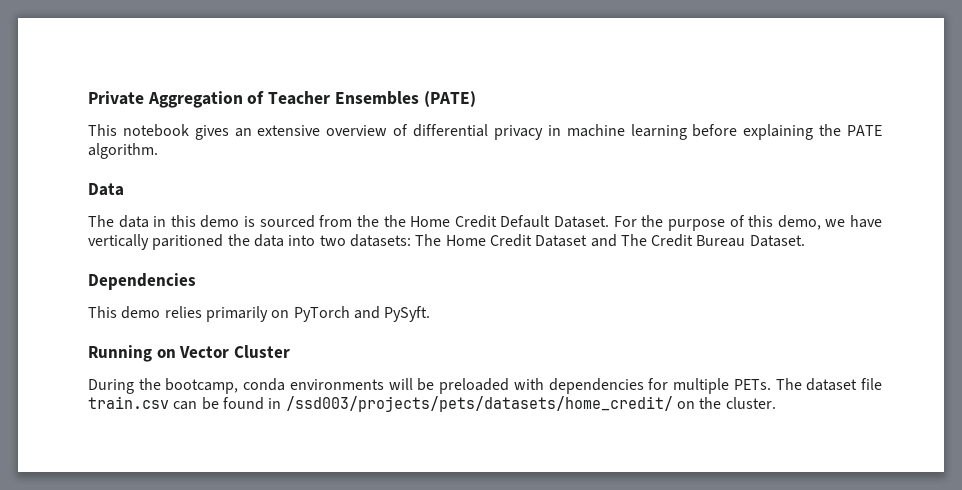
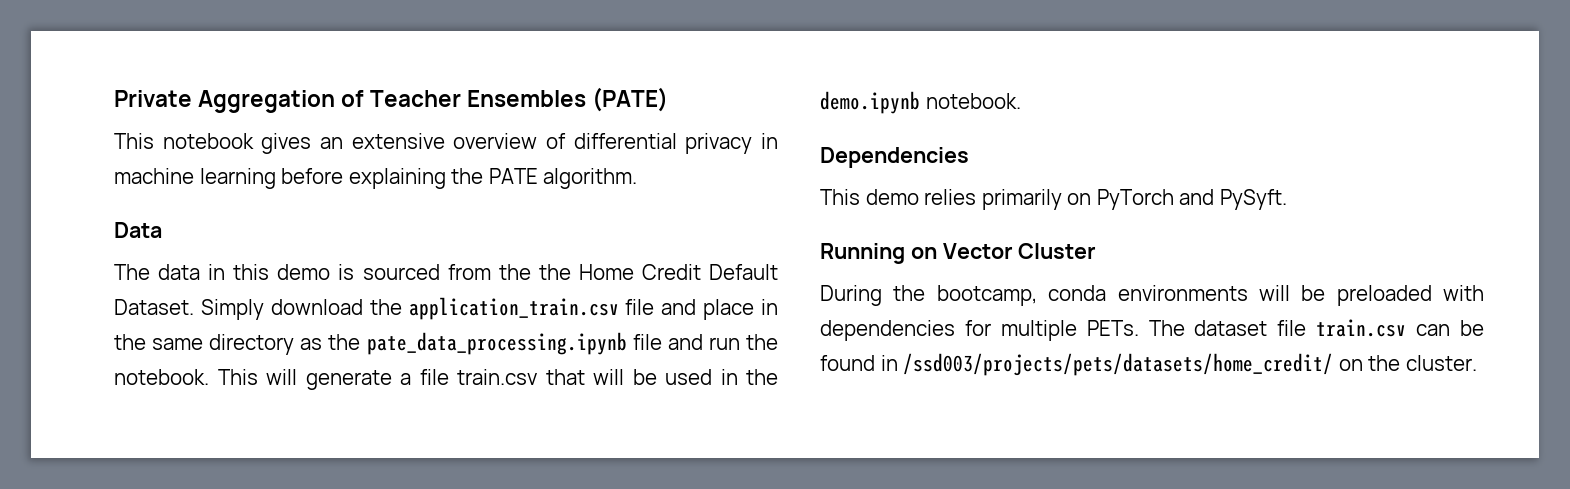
- For the purpose of this demo, we have vertically paritioned the data into two datasets: The Home Credit Dataset and The Credit Bureau Dataset.
+ Simply download the application_train.csv file and place in the same directory as the pate_data_processing.ipynb file and run the notebook. This will generate a file train.csv that will be used in the demo.ipynb notebook.

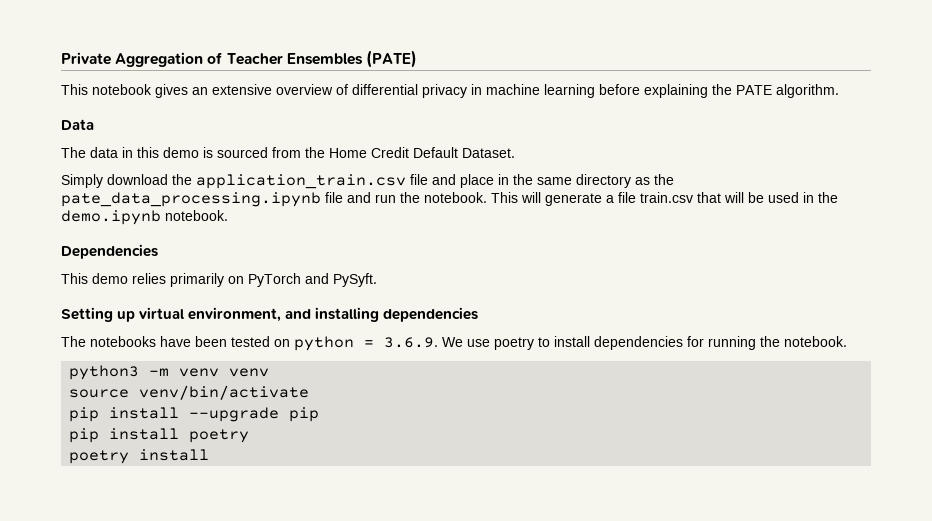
- The data in this demo is sourced from the the Home Credit Default Dataset. Simply download the application_train.csv file and place in the same directory as the pate_data_processing.ipynb file and run the notebook.
+ The data in this demo is sourced from the Home Credit Default Dataset.
+ Simply download the application_train.csv file and place in the same directory as the pate_data_processing.ipynb file and run the notebook.
- Running on Vector Cluster
- During the bootcamp, conda environments will be preloaded with dependencies for multiple PETs. The dataset file train.csv can be found in /ssd003/projects/pets/datasets/home_credit/ on the cluster.
+ Setting up virtual environment, and installing dependencies
+ The notebooks have been tested on python = 3.6.9. We use poetry to install dependencies for running the notebook.
+ python3 -m venv venv
+ source venv/bin/activate
+ pip install --upgrade pip
+ pip install poetry
+ poetry install

